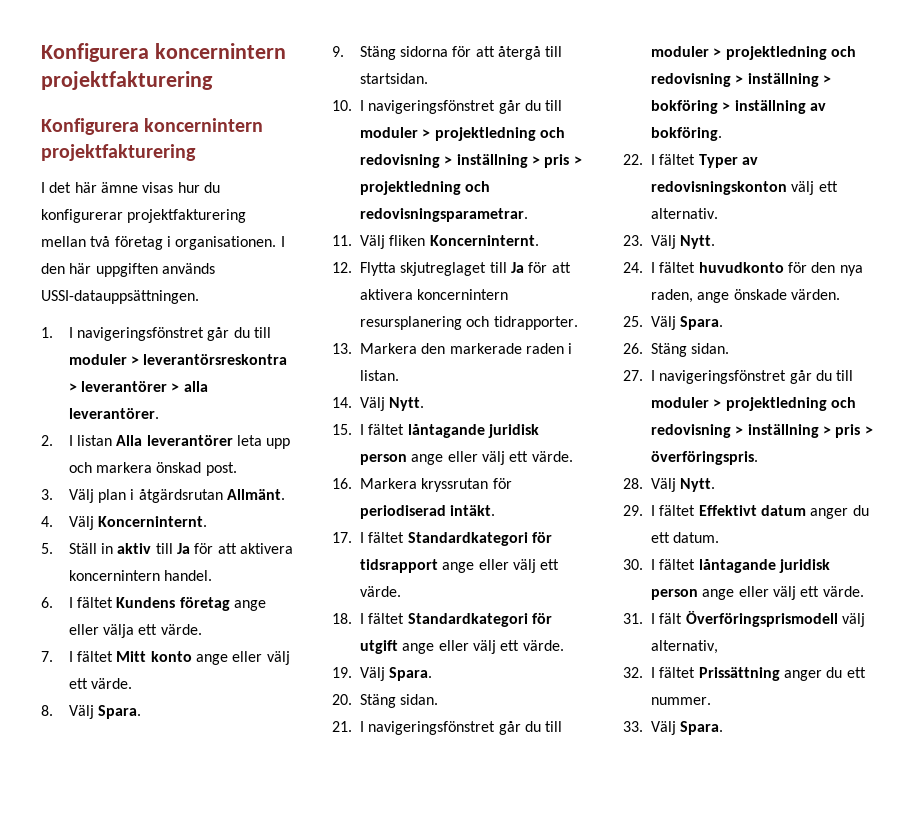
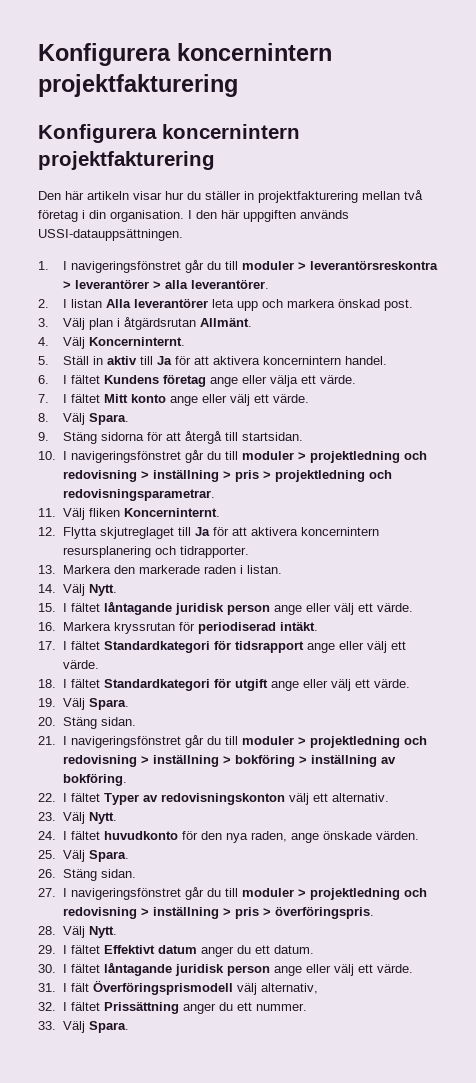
- I det här ämne visas hur du konfigurerar projektfakturering mellan två företag i organisationen.
+ Den här artikeln visar hur du ställer in projektfakturering mellan två företag i din organisation.

